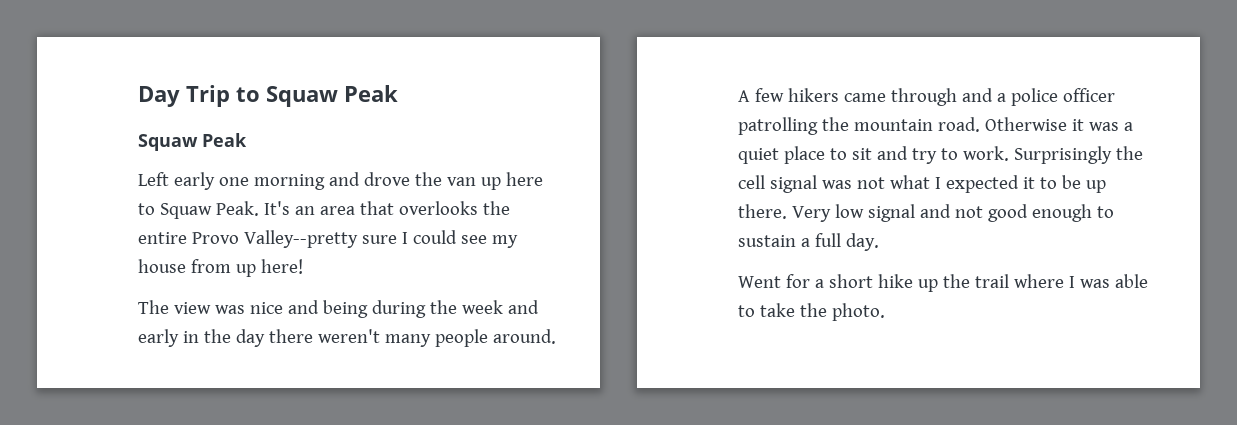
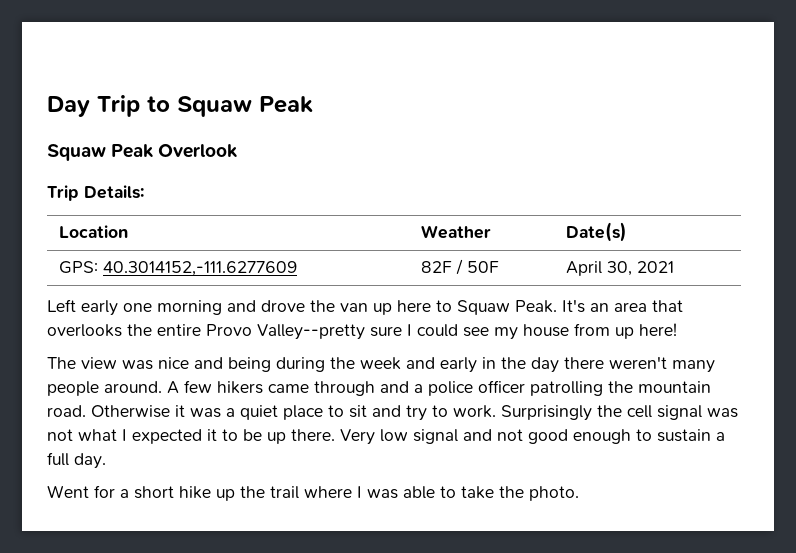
  Day Trip to Squaw Peak
- Squaw Peak
+ Squaw Peak Overlook
+ Trip Details:
+ Location | Weather | Date(s)
+ GPS: 40.3014152,-111.6277609 | 82F / 50F | April 30, 2021

